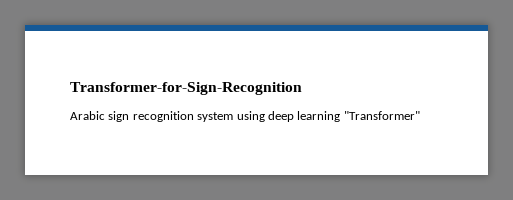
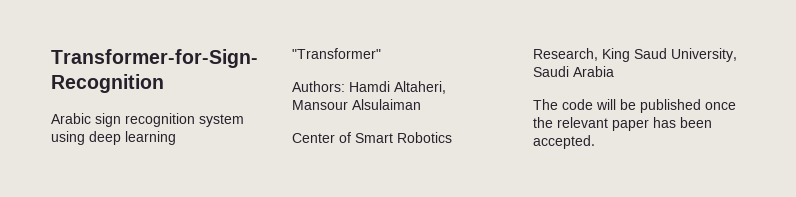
+ Authors: Hamdi Altaheri, Mansour Alsulaiman
+ Center of Smart Robotics Research, King Saud University, Saudi Arabia
+ The code will be published once the relevant paper has been accepted.

